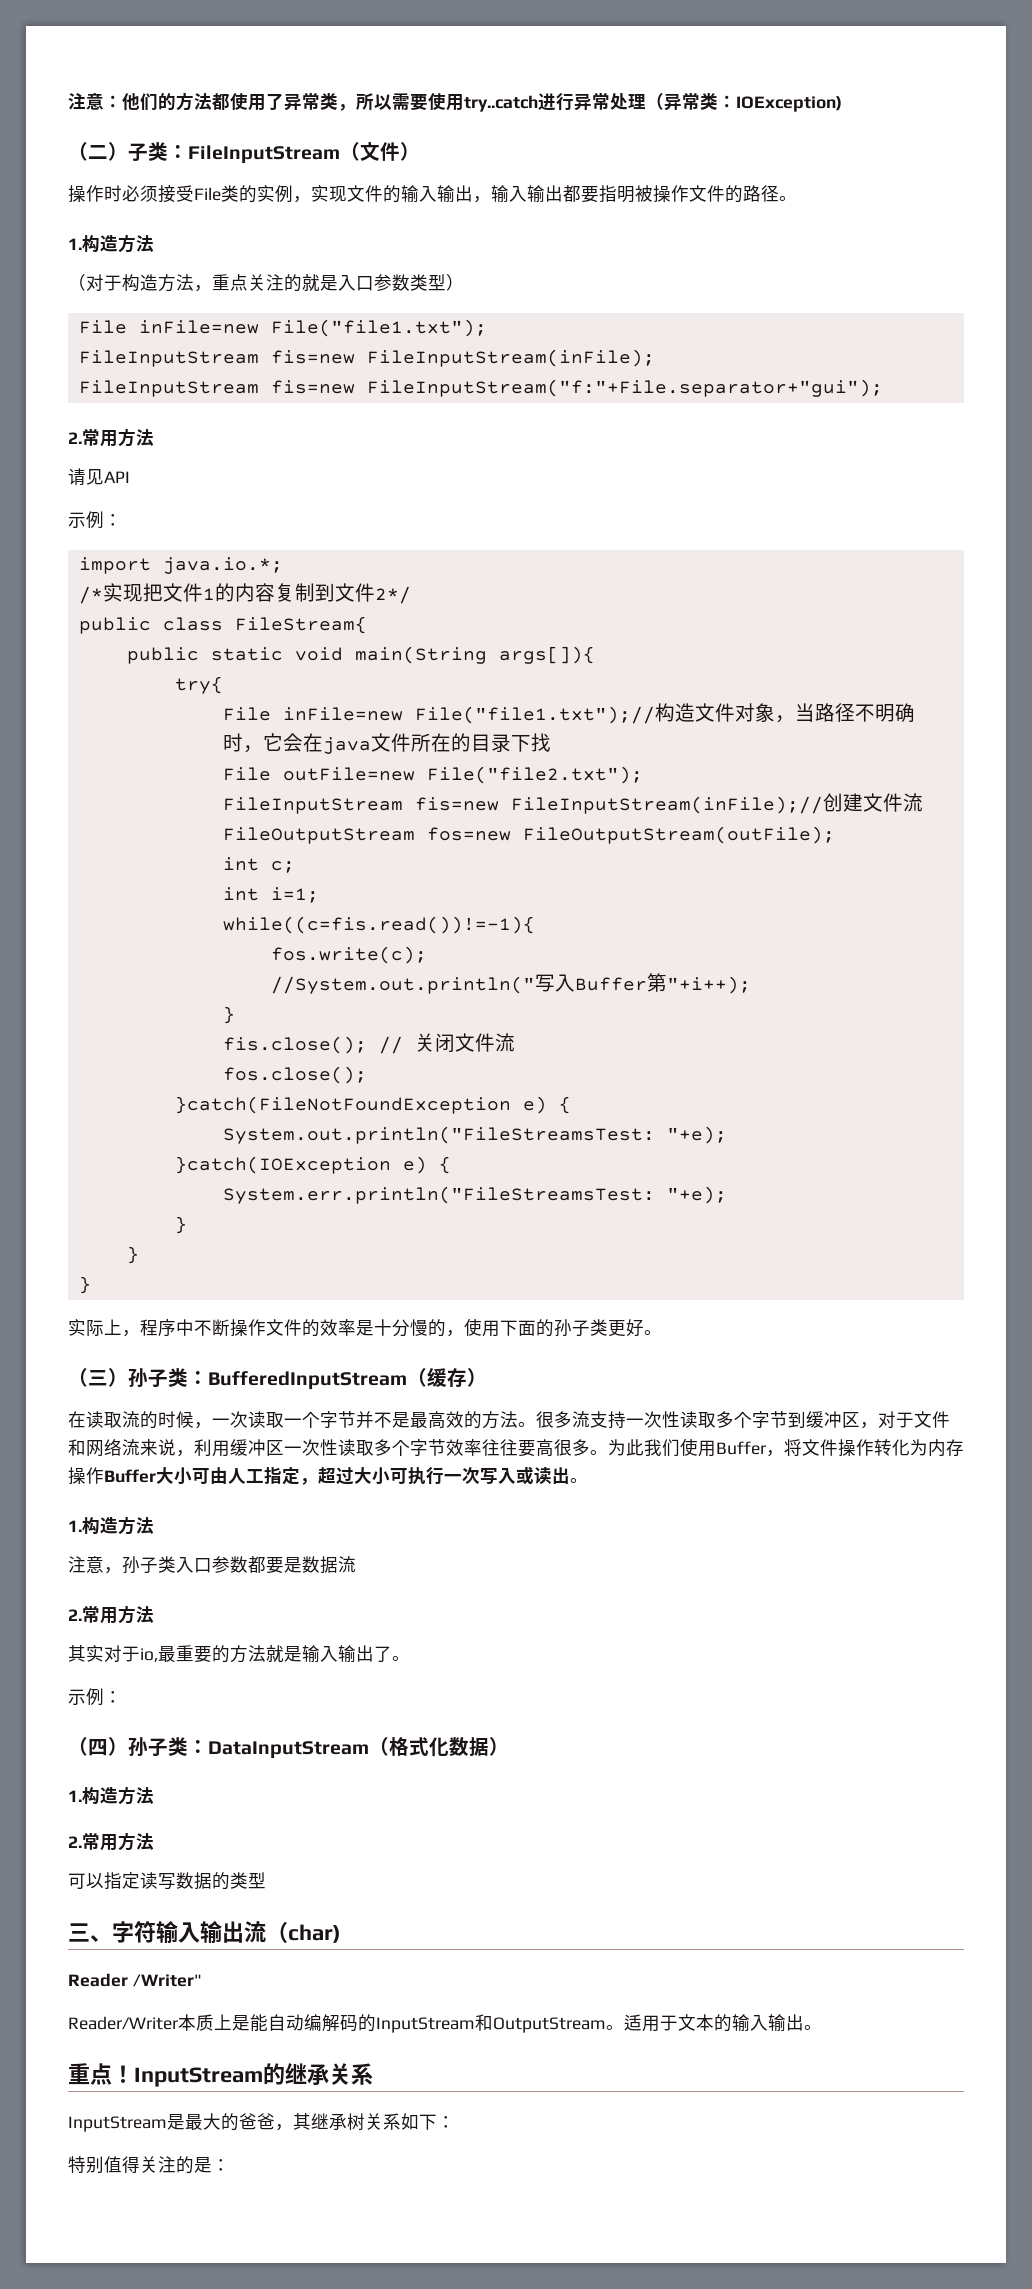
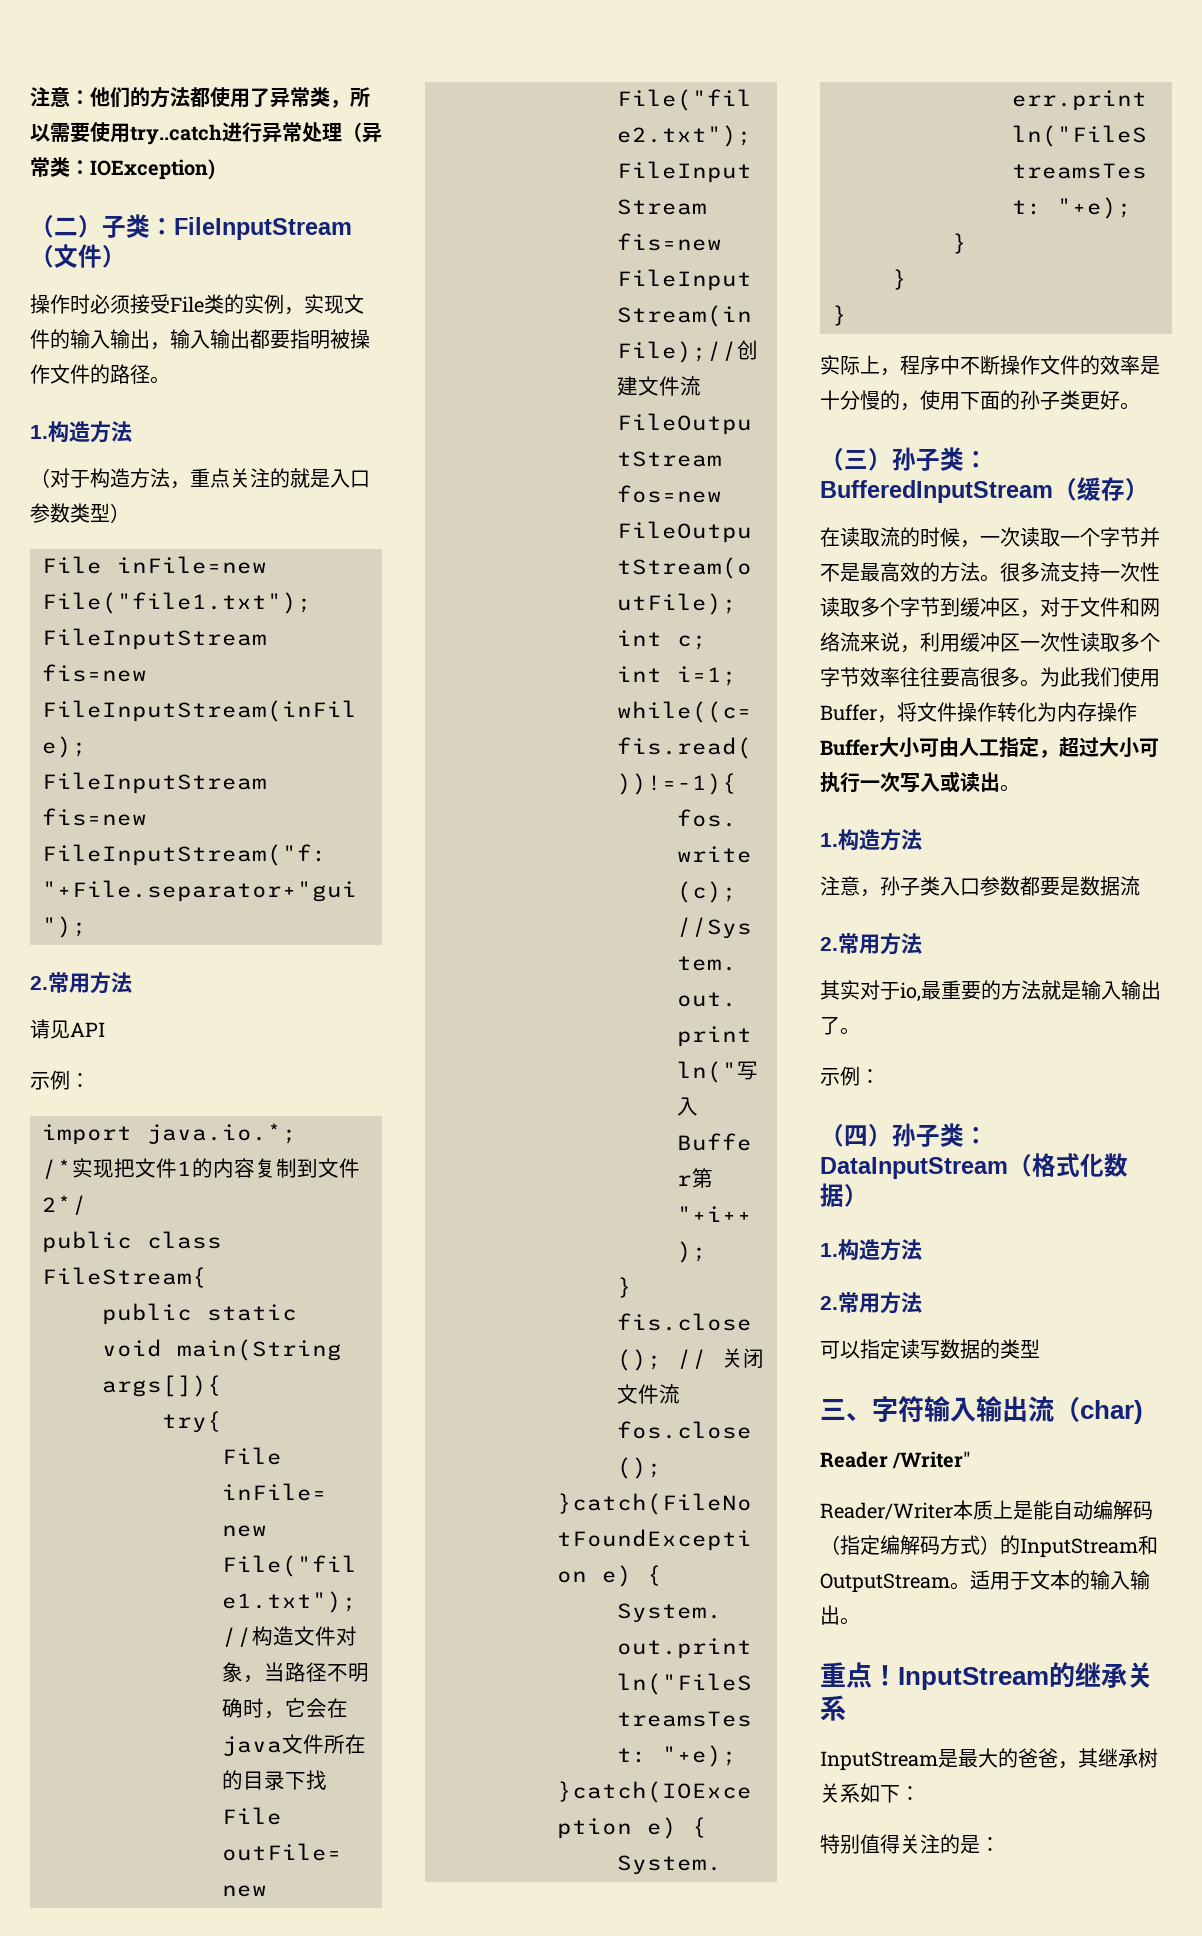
- Reader/Writer本质上是能自动编解码的InputStream和OutputStream。
+ Reader/Writer本质上是能自动编解码（指定编解码方式）的InputStream和OutputStream。

